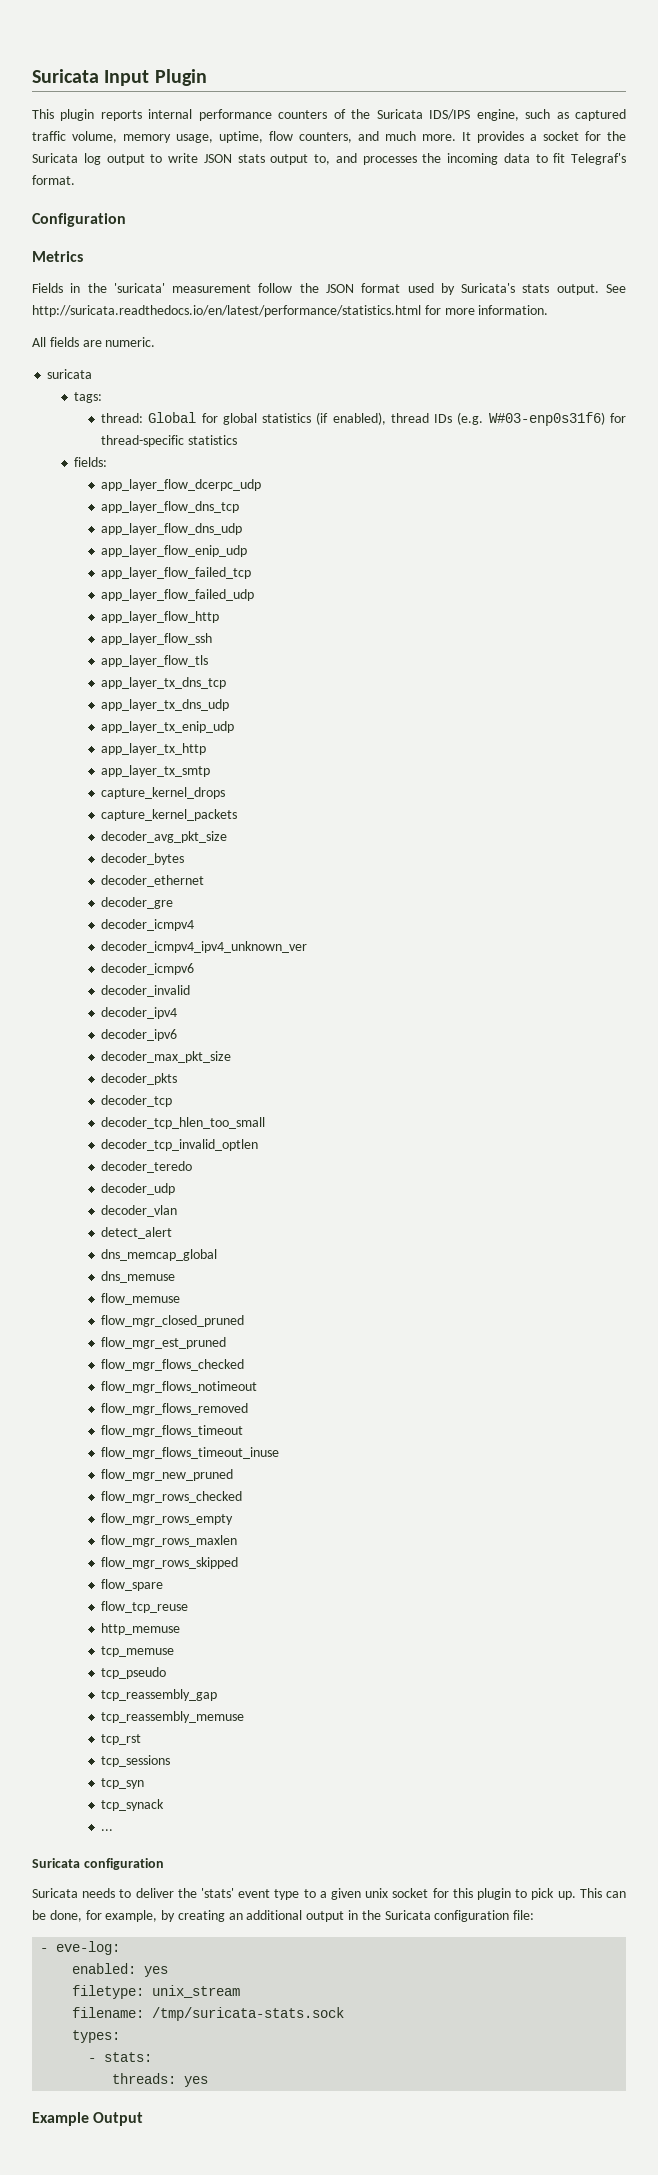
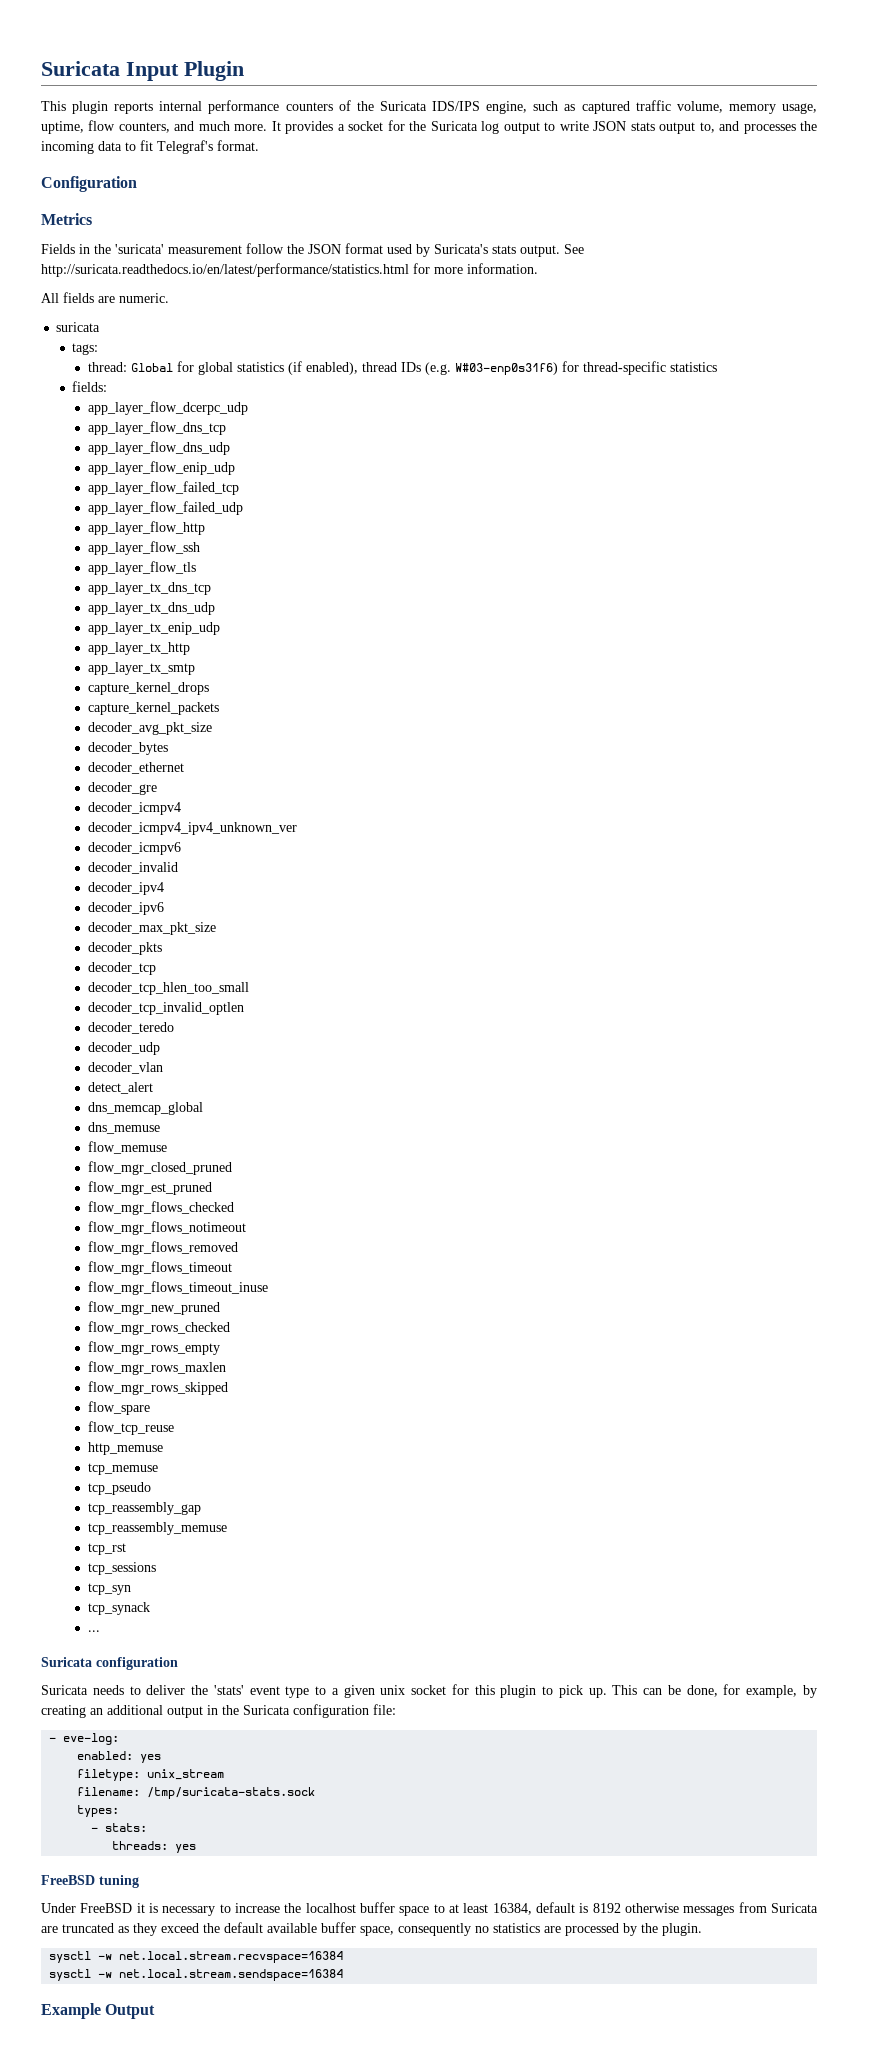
+ FreeBSD tuning
+ Under FreeBSD it is necessary to increase the localhost buffer space to at least 16384, default is 8192 otherwise messages from Suricata are truncated as they exceed the default available buffer space, consequently no statistics are processed by the plugin.
+ sysctl -w net.local.stream.recvspace=16384
+ sysctl -w net.local.stream.sendspace=16384

